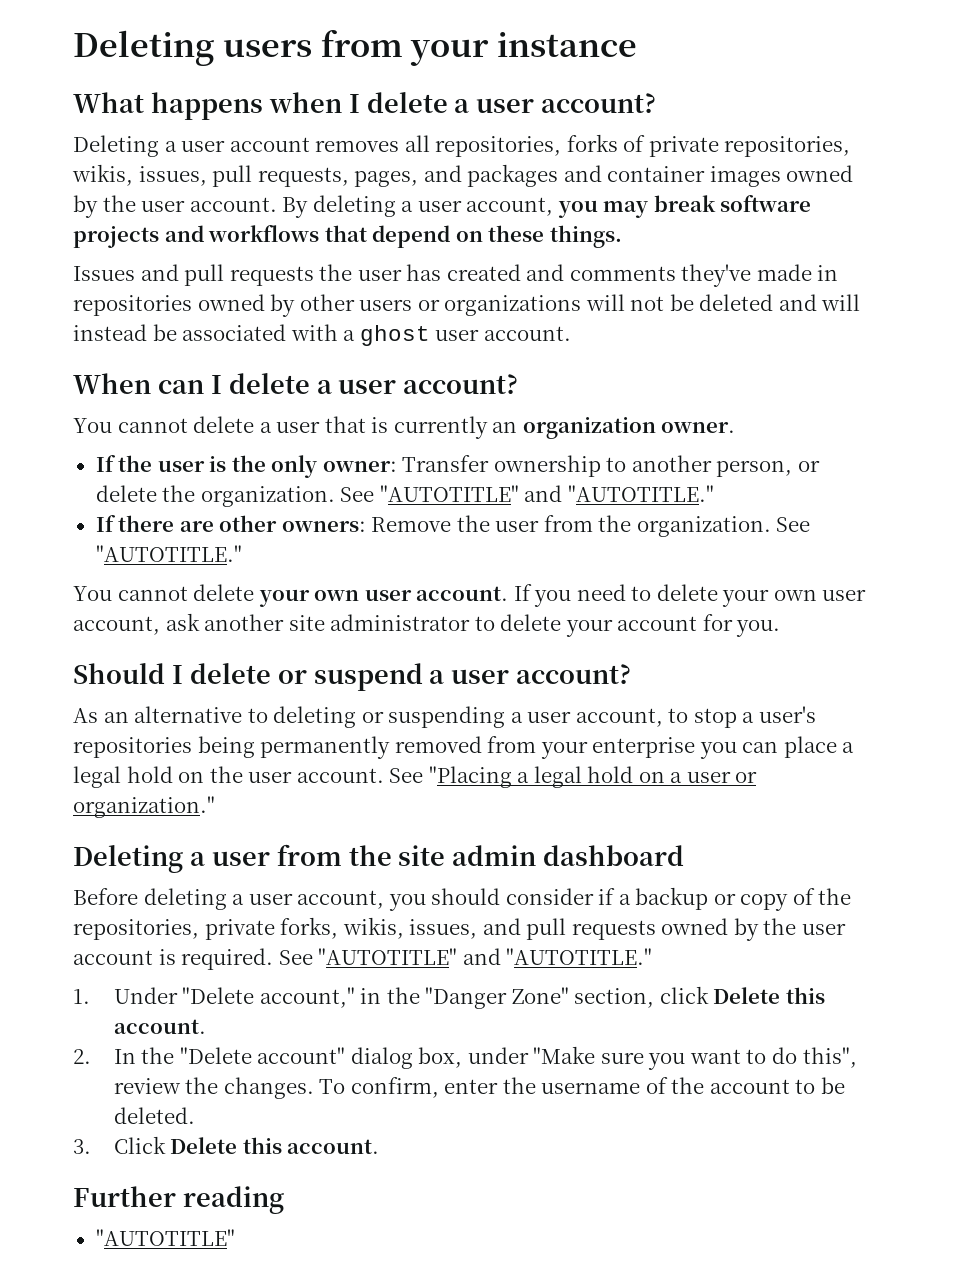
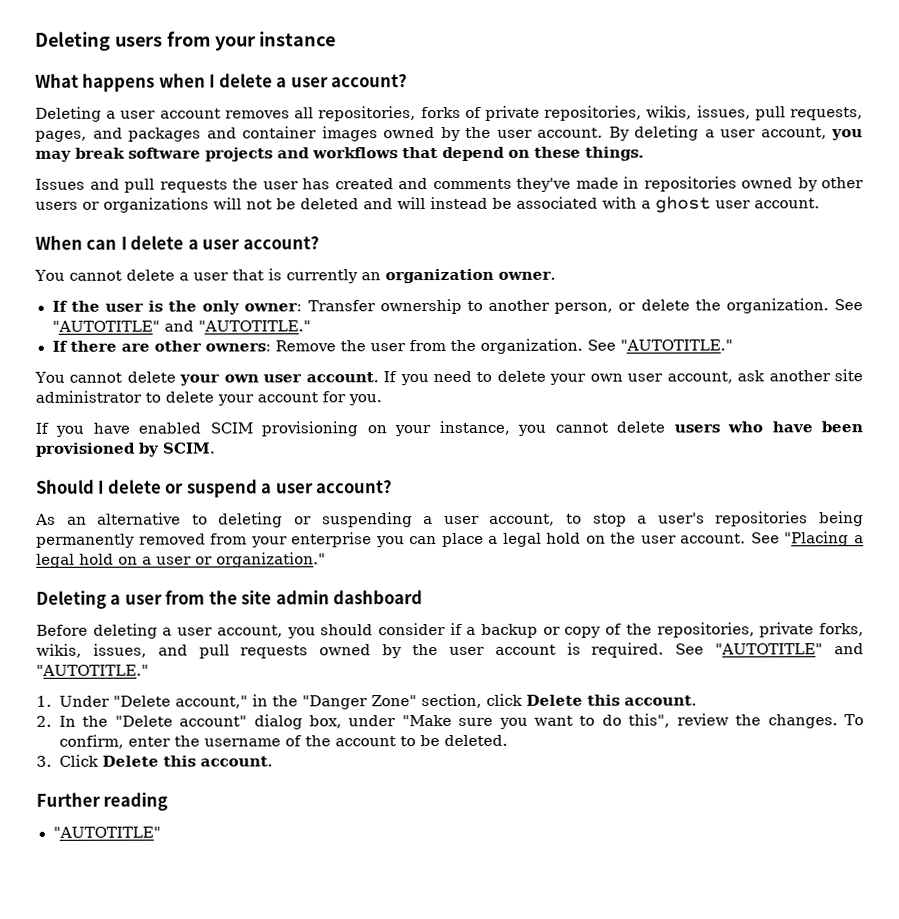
+ If you have enabled SCIM provisioning on your instance, you cannot delete users who have been provisioned by SCIM.

